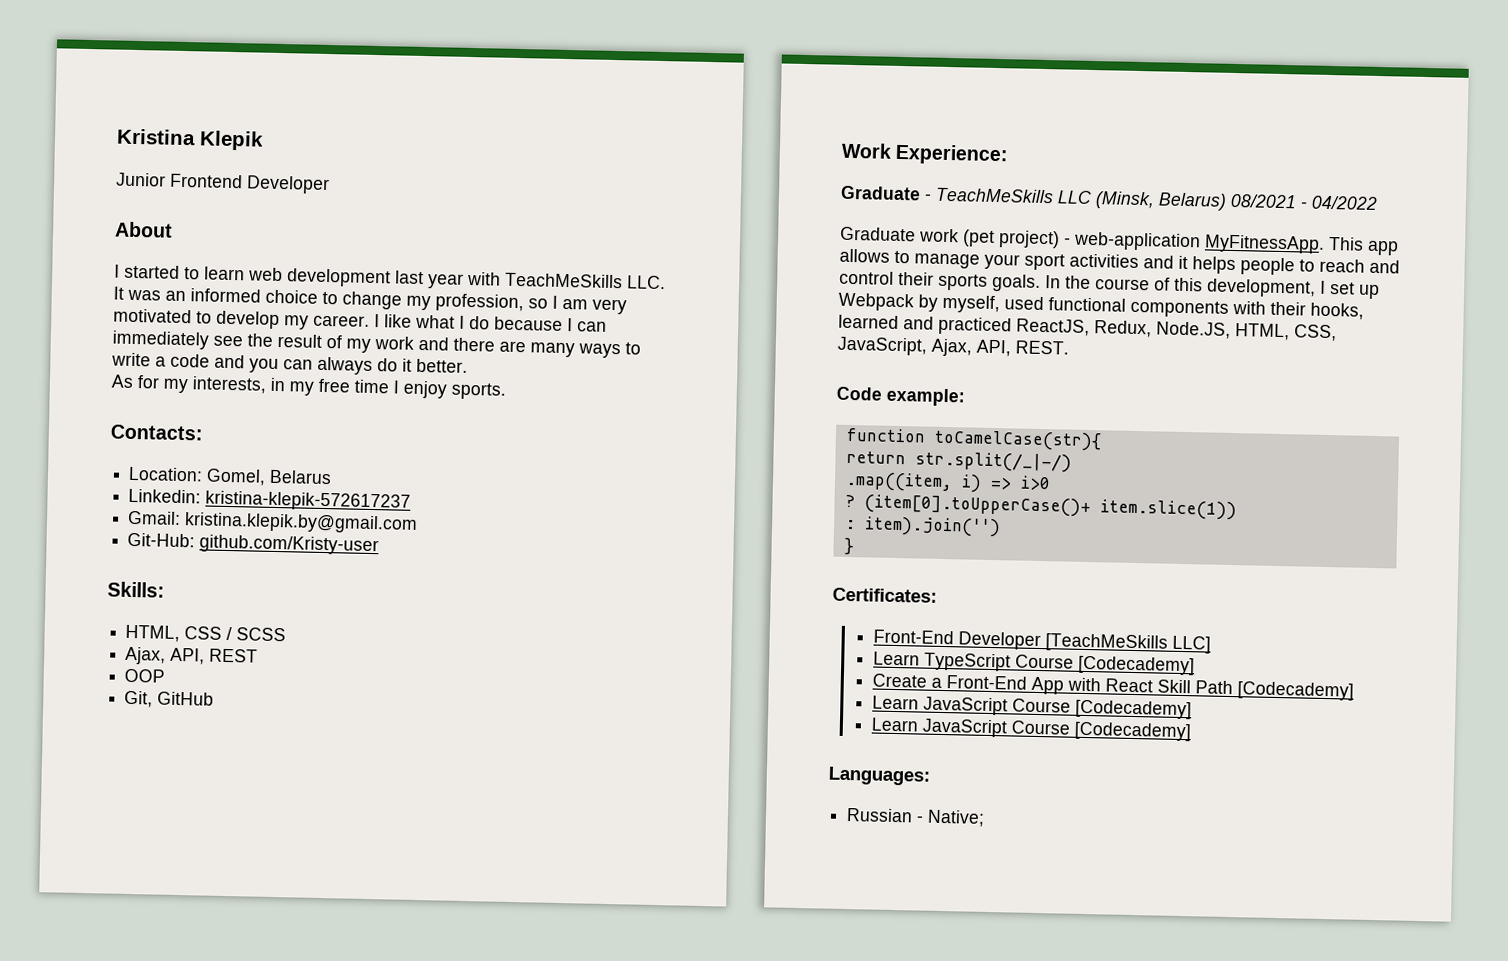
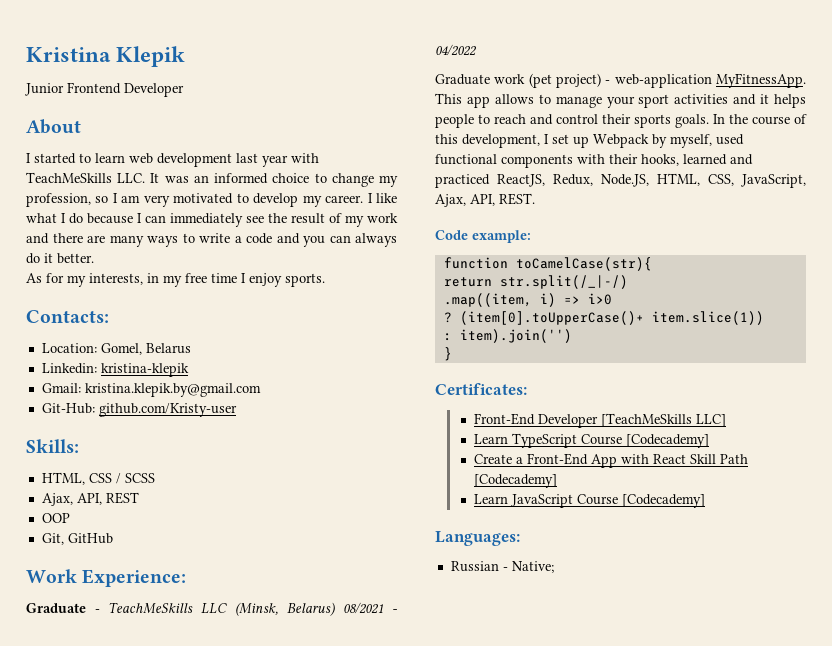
- Linkedin: kristina-klepik-572617237
+ Linkedin: kristina-klepik
  Create a Front-End App with React Skill Path [Codecademy]
- Learn JavaScript Course [Codecademy]

